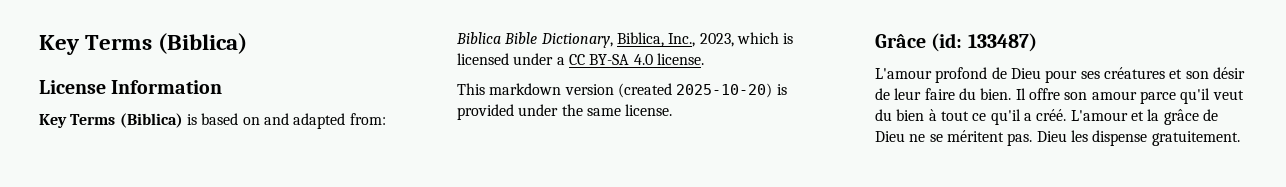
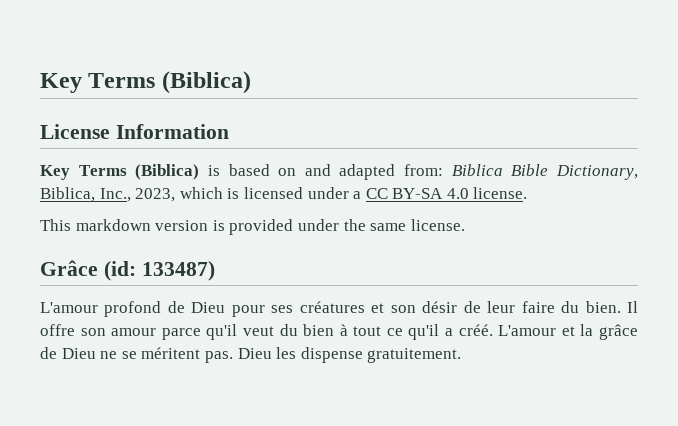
- This markdown version (created 2025-10-20) is provided under the same license.
+ This markdown version is provided under the same license.

